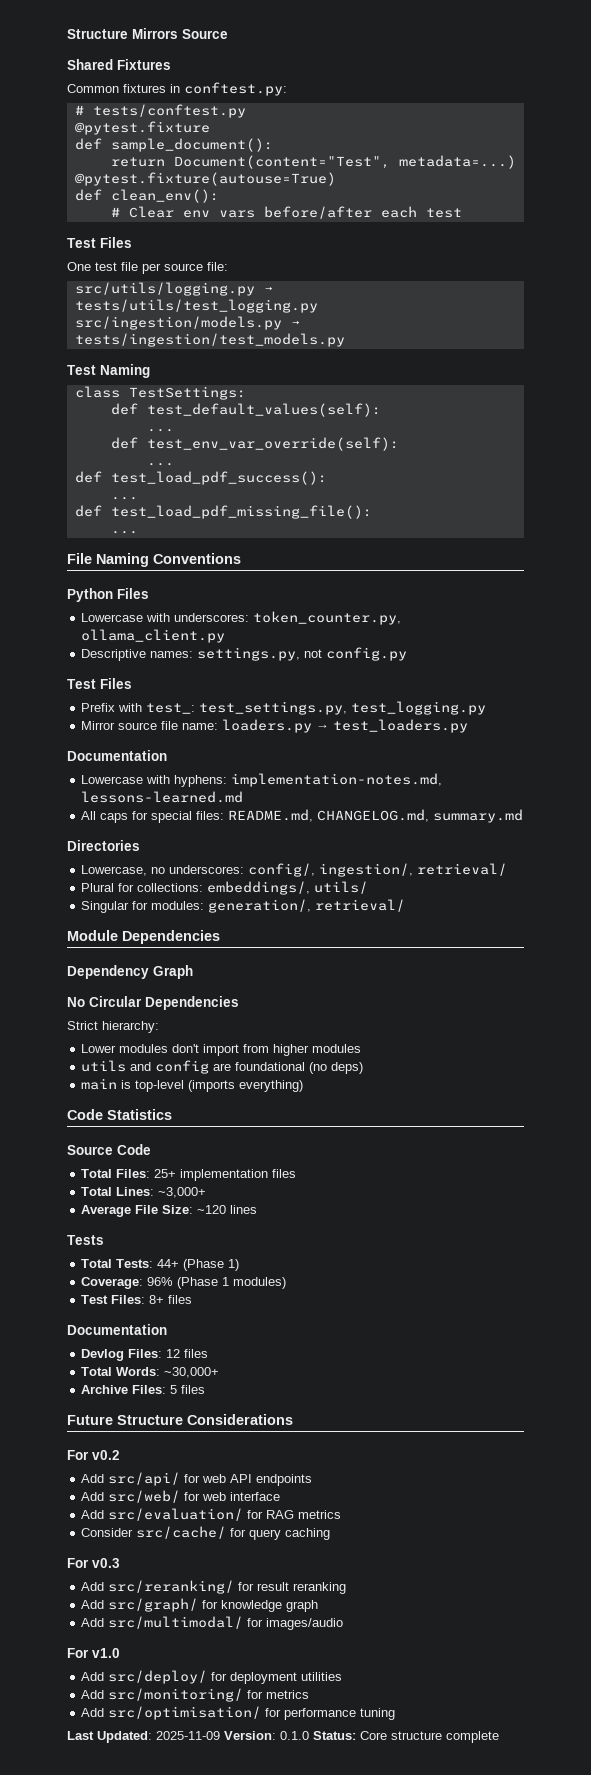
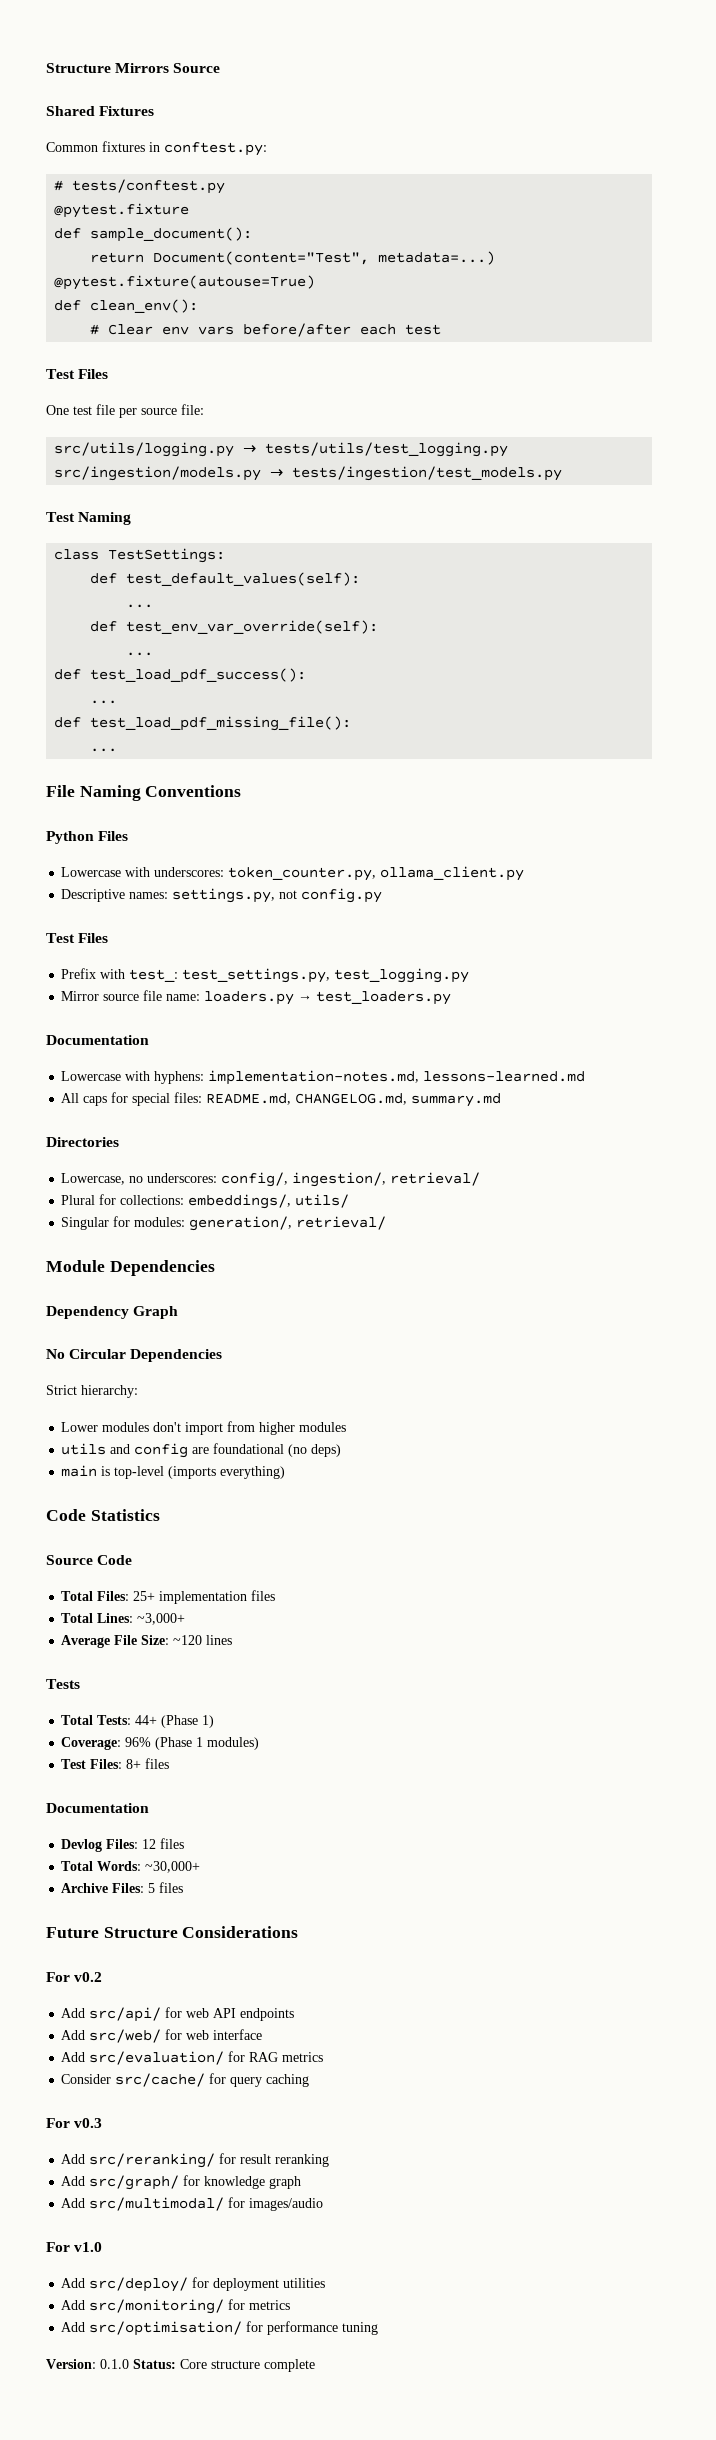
- Last Updated: 2025-11-09 Version: 0.1.0 Status: Core structure complete
+ Version: 0.1.0 Status: Core structure complete

